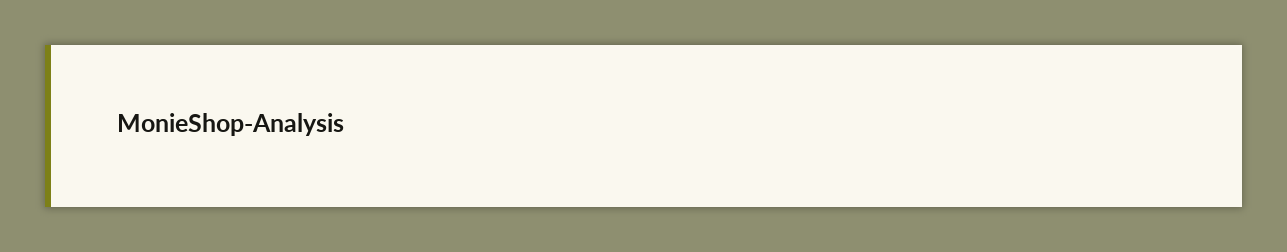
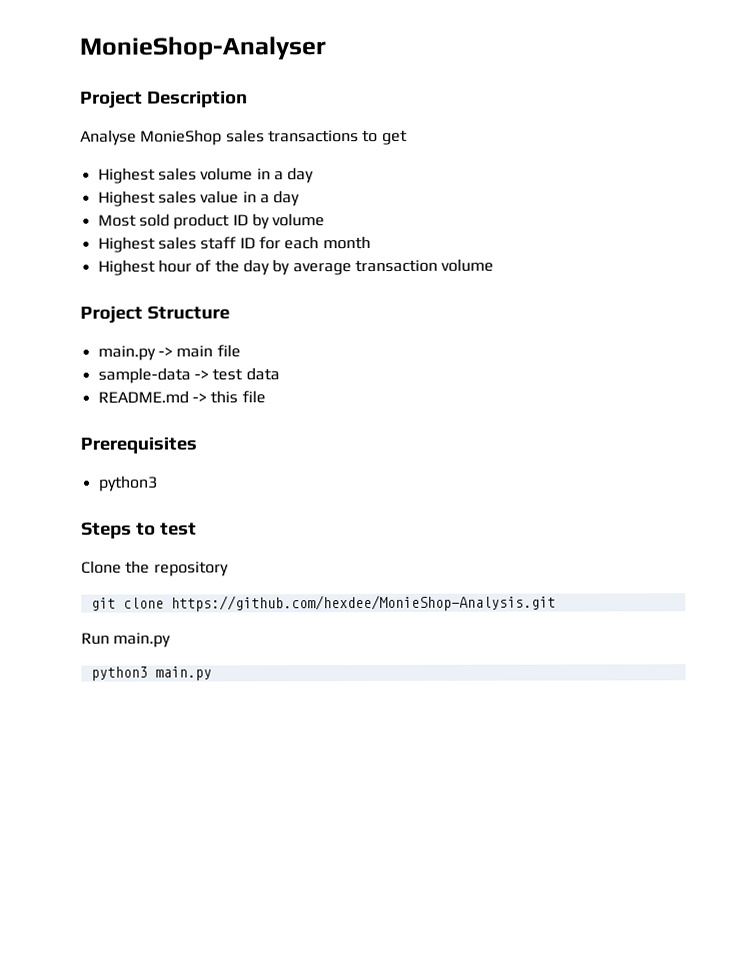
- MonieShop-Analysis
+ MonieShop-Analyser
+ Project Description
+ Analyse MonieShop sales transactions to get
+ Highest sales volume in a day
+ Highest sales value in a day
+ Most sold product ID by volume
+ Highest sales staff ID for each month
+ Highest hour of the day by average transaction volume
+ Project Structure
+ main.py -> main file
+ sample-data -> test data
+ README.md -> this file
+ Prerequisites
+ python3
+ Steps to test
+ Clone the repository
+ git clone https://github.com/hexdee/MonieShop-Analysis.git
+ Run main.py
+ python3 main.py

